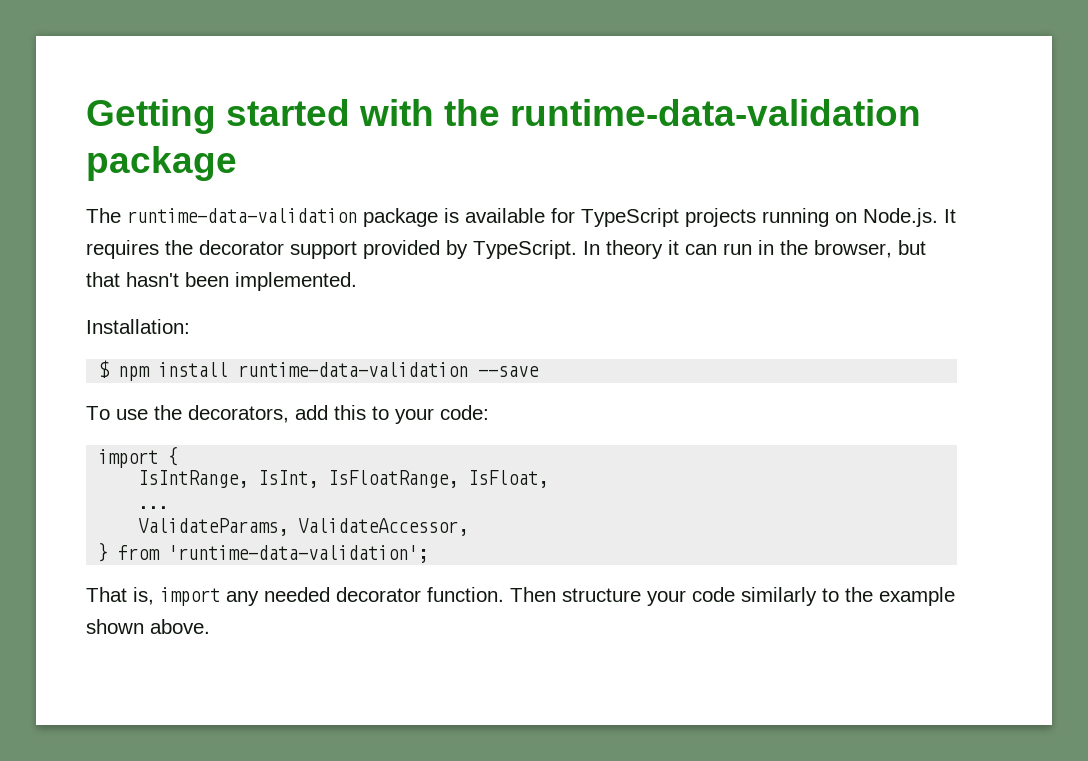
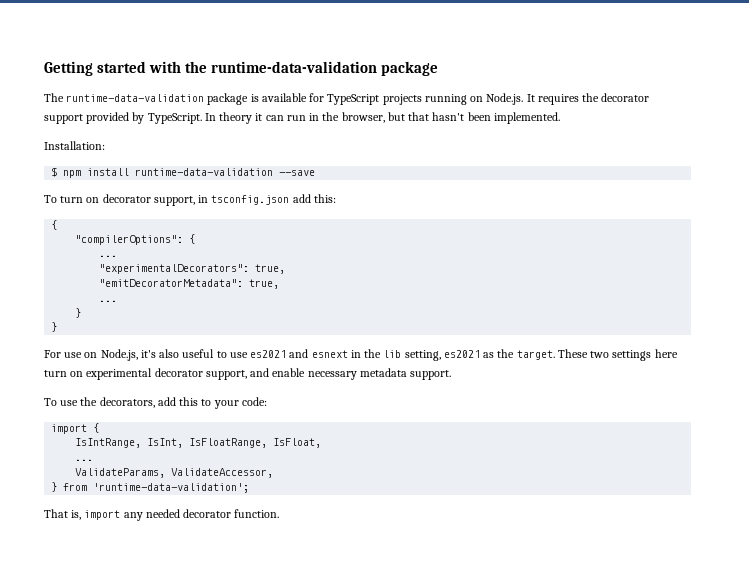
+ To turn on decorator support, in tsconfig.json add this:
+ {
+ "compilerOptions": {
+ ...
+ "experimentalDecorators": true,
+ "emitDecoratorMetadata": true,
+ ...
+ }
+ }
+ For use on Node.js, it's also useful to use es2021 and esnext in the lib setting, es2021 as the target. These two settings here turn on experimental decorator support, and enable necessary metadata support.
- Then structure your code similarly to the example shown above.

